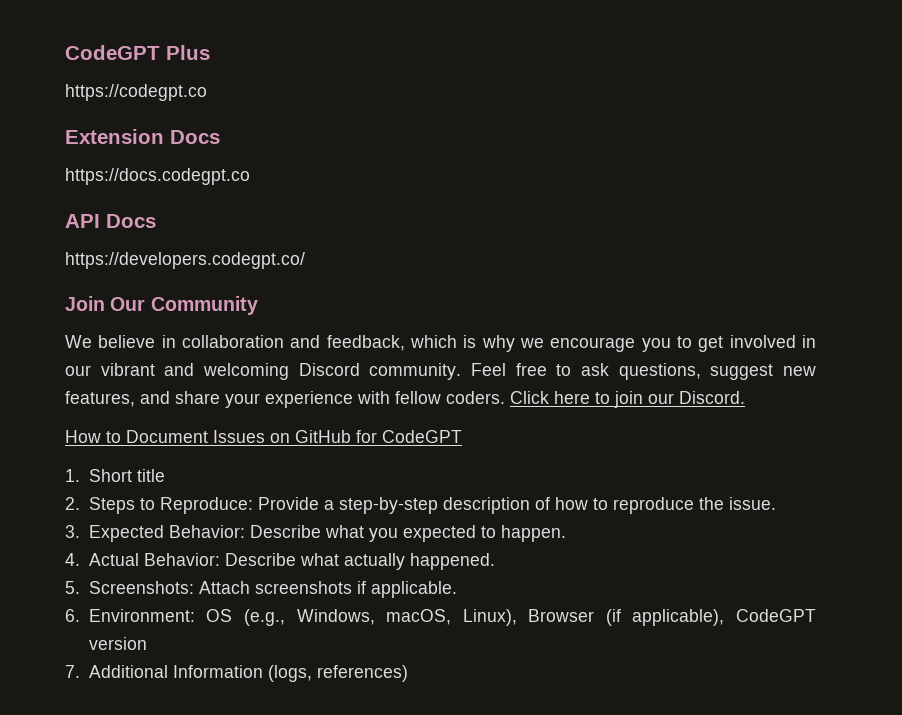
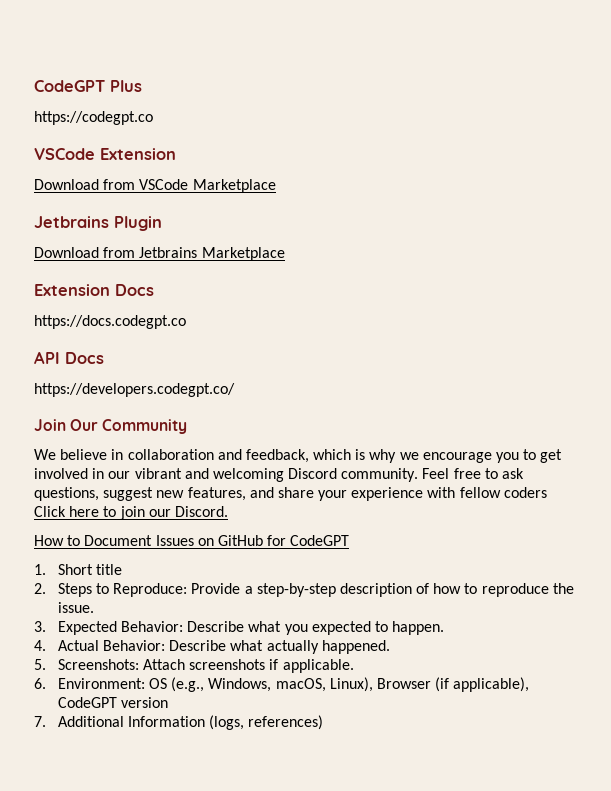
+ VSCode Extension
+ Download from VSCode Marketplace
+ Jetbrains Plugin
+ Download from Jetbrains Marketplace
- Feel free to ask questions, suggest new features, and share your experience with fellow coders. Click here to join our Discord.
+ Feel free to ask questions, suggest new features, and share your experience with fellow coders Click here to join our Discord.

